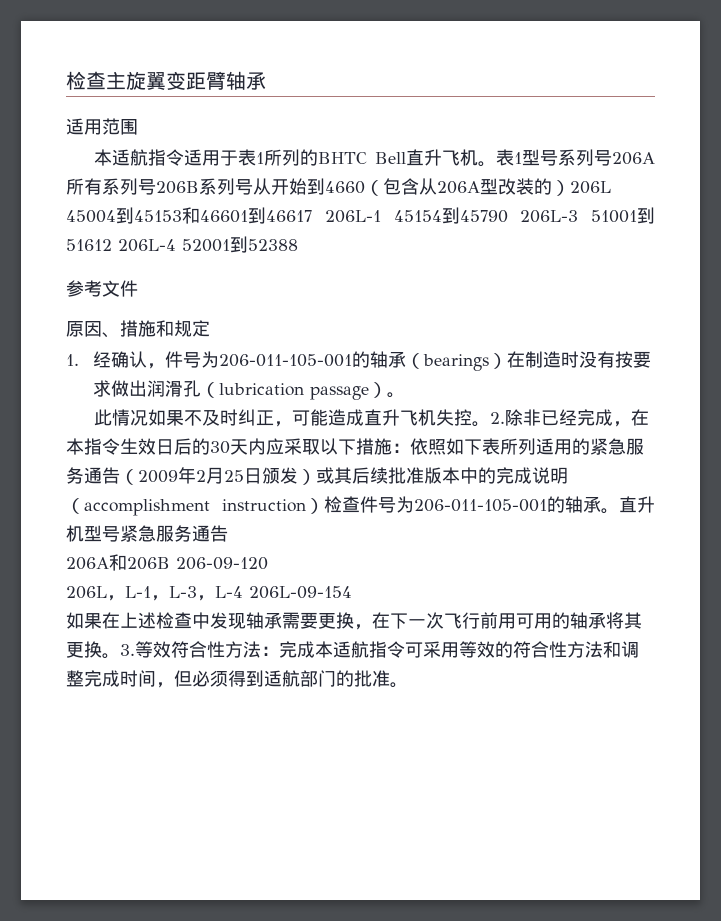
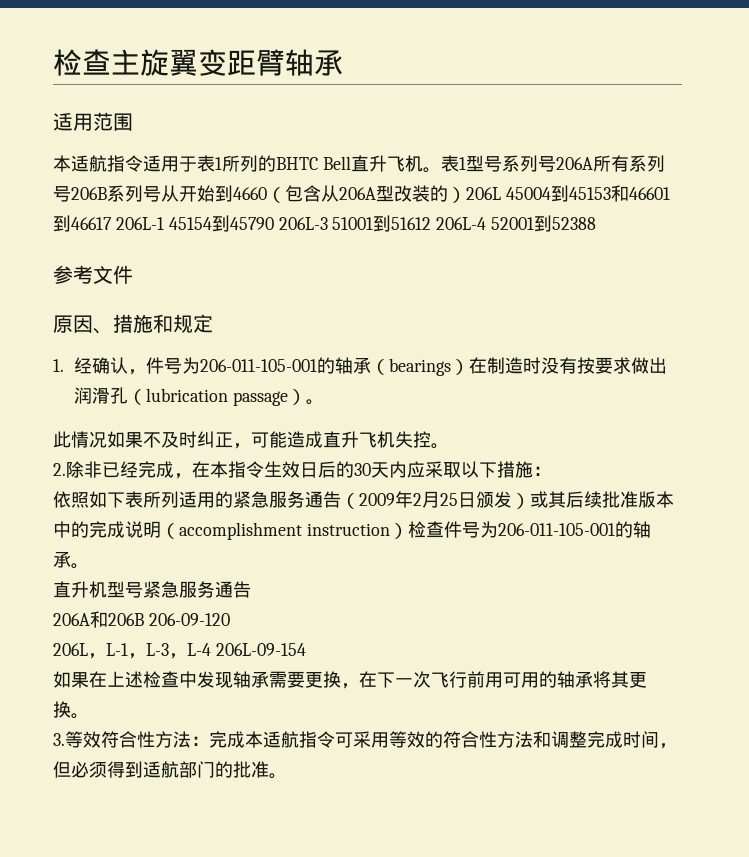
- 此情况如果不及时纠正，可能造成直升飞机失控。2.除非已经完成，在本指令生效日后的30天内应采取以下措施：依照如下表所列适用的紧急服务通告（2009年2月25日颁发）或其后续批准版本中的完成说明（accomplishment instruction）检查件号为206-011-105-001的轴承。直升机型号紧急服务通告
+ 此情况如果不及时纠正，可能造成直升飞机失控。
+ 2.除非已经完成，在本指令生效日后的30天内应采取以下措施：
+ 依照如下表所列适用的紧急服务通告（2009年2月25日颁发）或其后续批准版本中的完成说明（accomplishment instruction）检查件号为206-011-105-001的轴承。
+ 直升机型号紧急服务通告
- 如果在上述检查中发现轴承需要更换，在下一次飞行前用可用的轴承将其更换。3.等效符合性方法：完成本适航指令可采用等效的符合性方法和调整完成时间，但必须得到适航部门的批准。
+ 如果在上述检查中发现轴承需要更换，在下一次飞行前用可用的轴承将其更换。
+ 3.等效符合性方法：完成本适航指令可采用等效的符合性方法和调整完成时间，但必须得到适航部门的批准。

